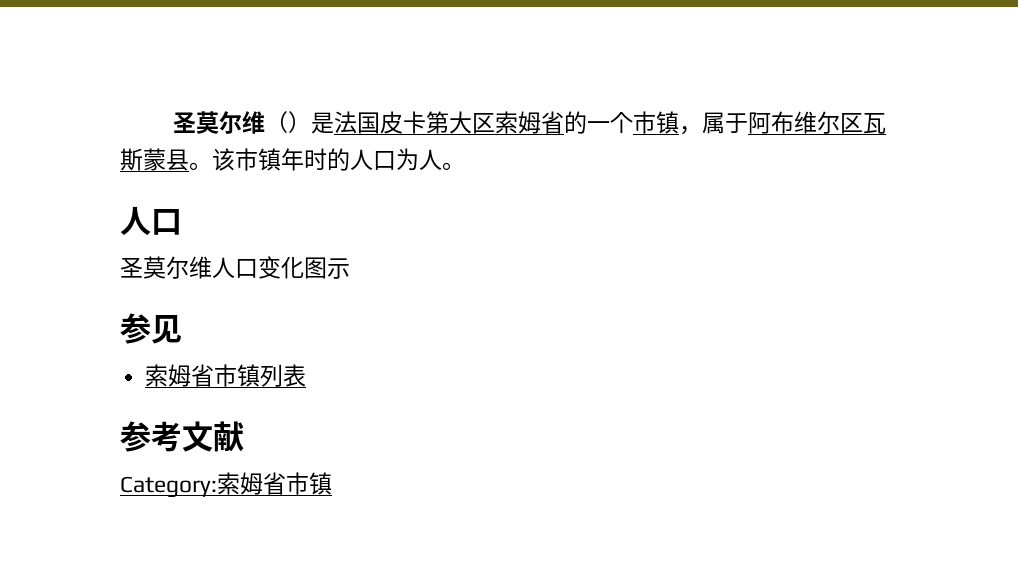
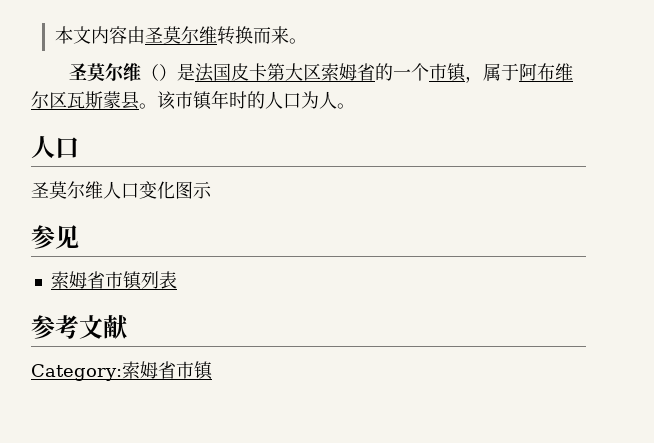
+ 本文内容由圣莫尔维转换而来。

